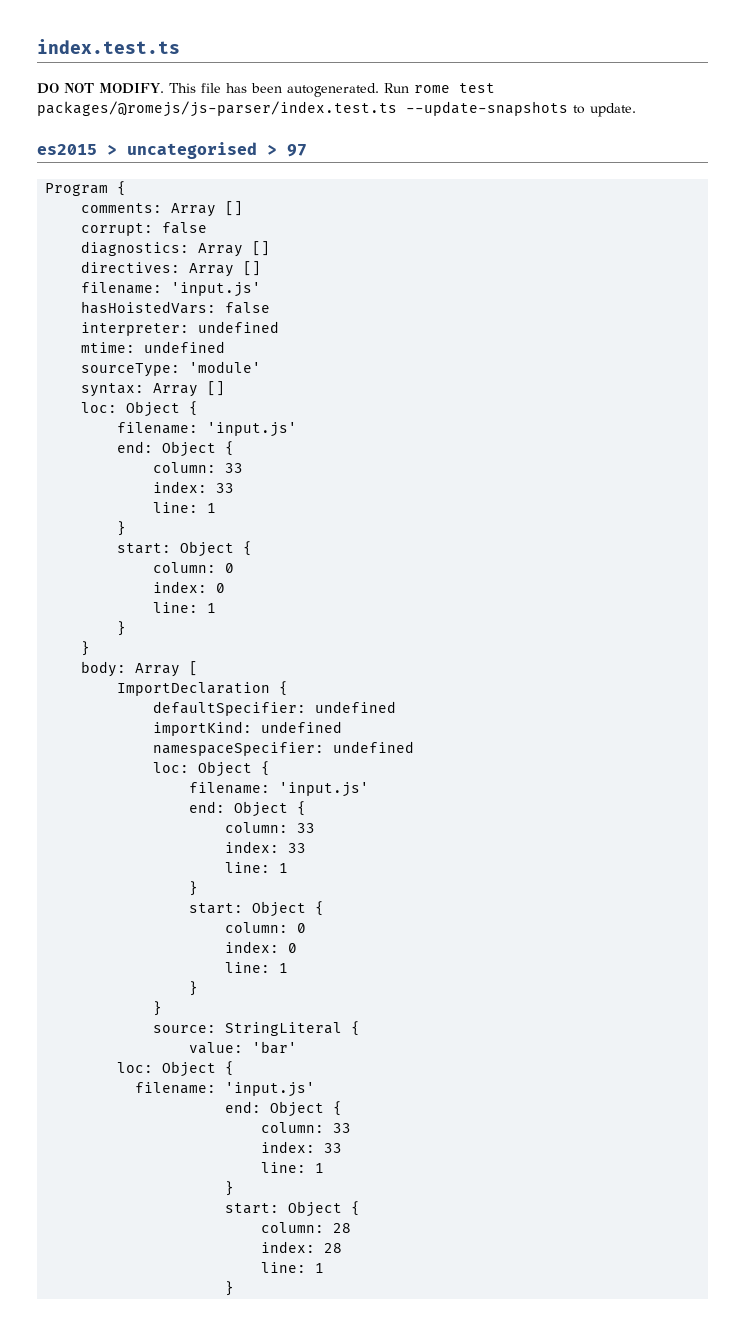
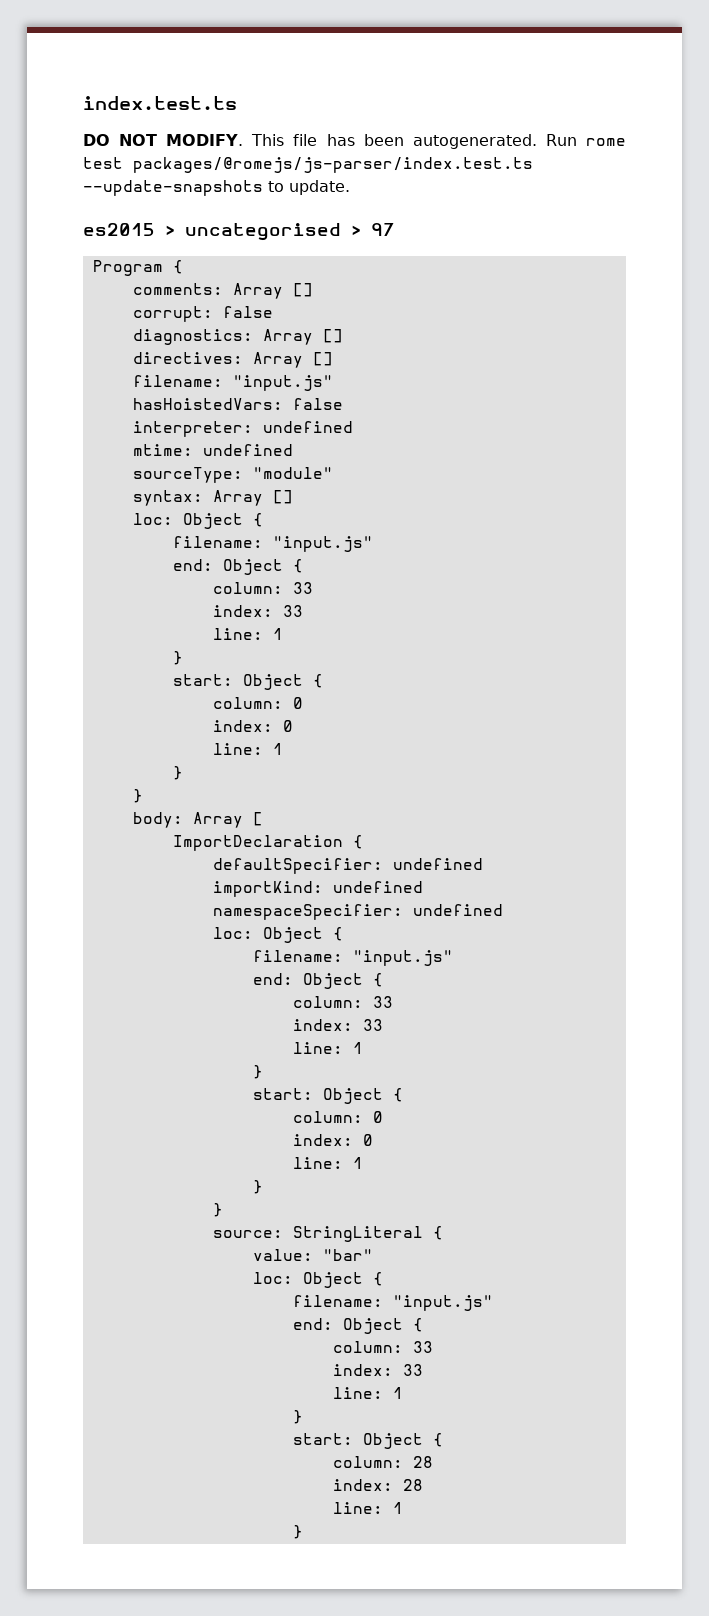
  directives: Array []
- filename: 'input.js'
+ filename: "input.js"
- sourceType: 'module'
+ sourceType: "module"
  syntax: Array []
  loc: Object {
- filename: 'input.js'
+ filename: "input.js"
  namespaceSpecifier: undefined
  loc: Object {
- filename: 'input.js'
+ filename: "input.js"
- value: 'bar'
+ value: "bar"
  loc: Object {
- filename: 'input.js'
+ filename: "input.js"

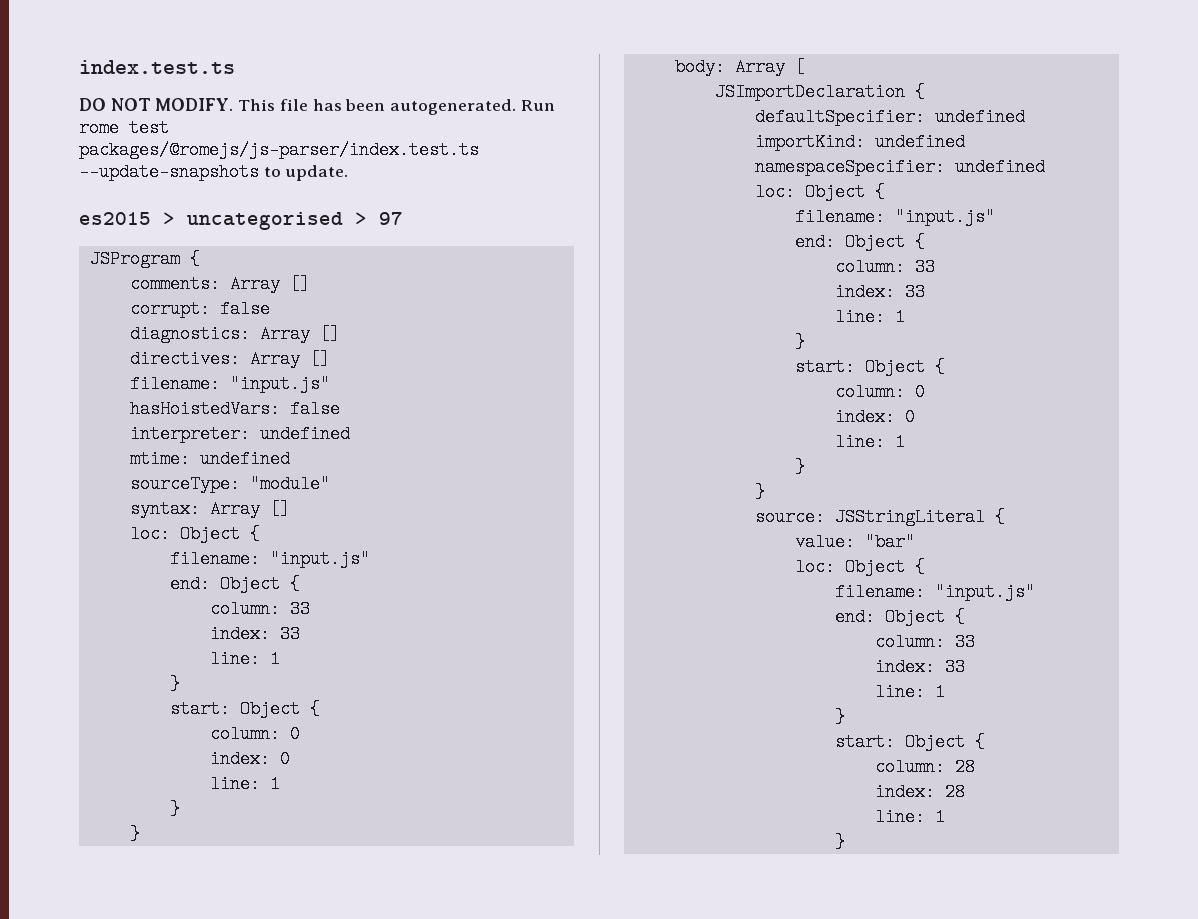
- Program {
+ JSProgram {
- ImportDeclaration {
+ JSImportDeclaration {
- source: StringLiteral {
+ source: JSStringLiteral {

